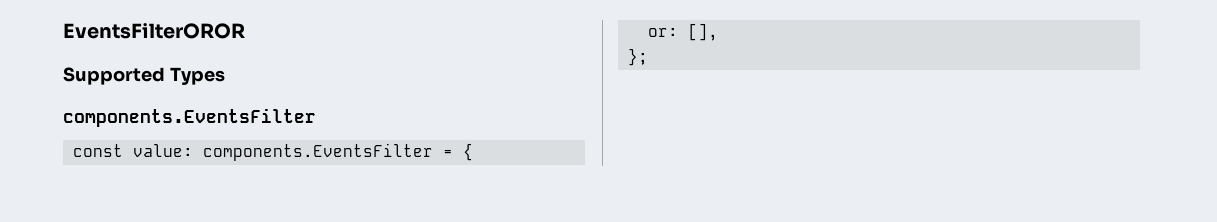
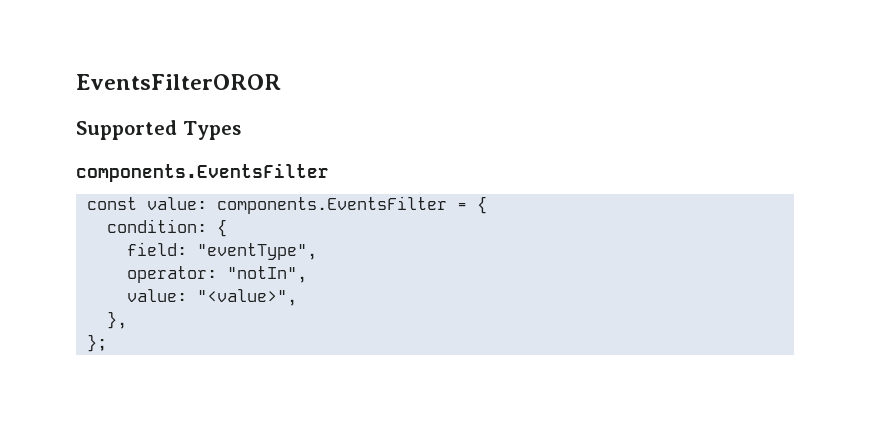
- or: [],
+ condition: {
+ field: "eventType",
+ operator: "notIn",
+ value: "<value>",
+ },

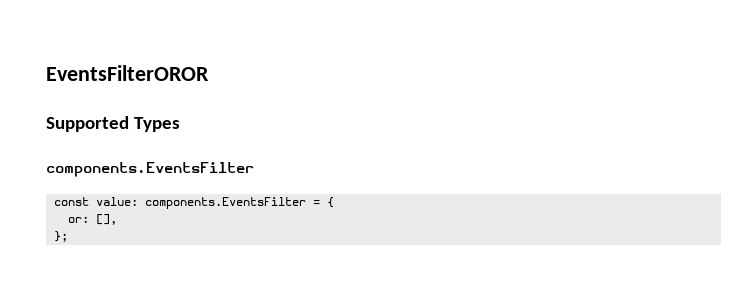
- condition: {
- field: "eventType",
- operator: "notIn",
- value: "<value>",
- },
+ or: [],

